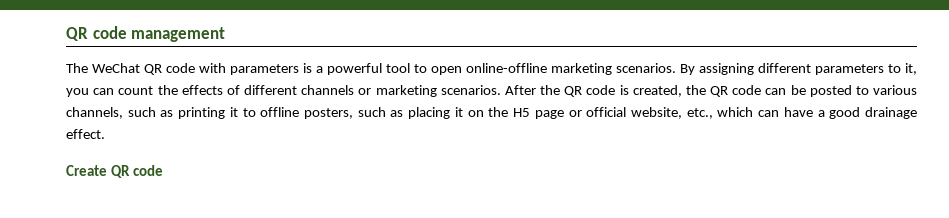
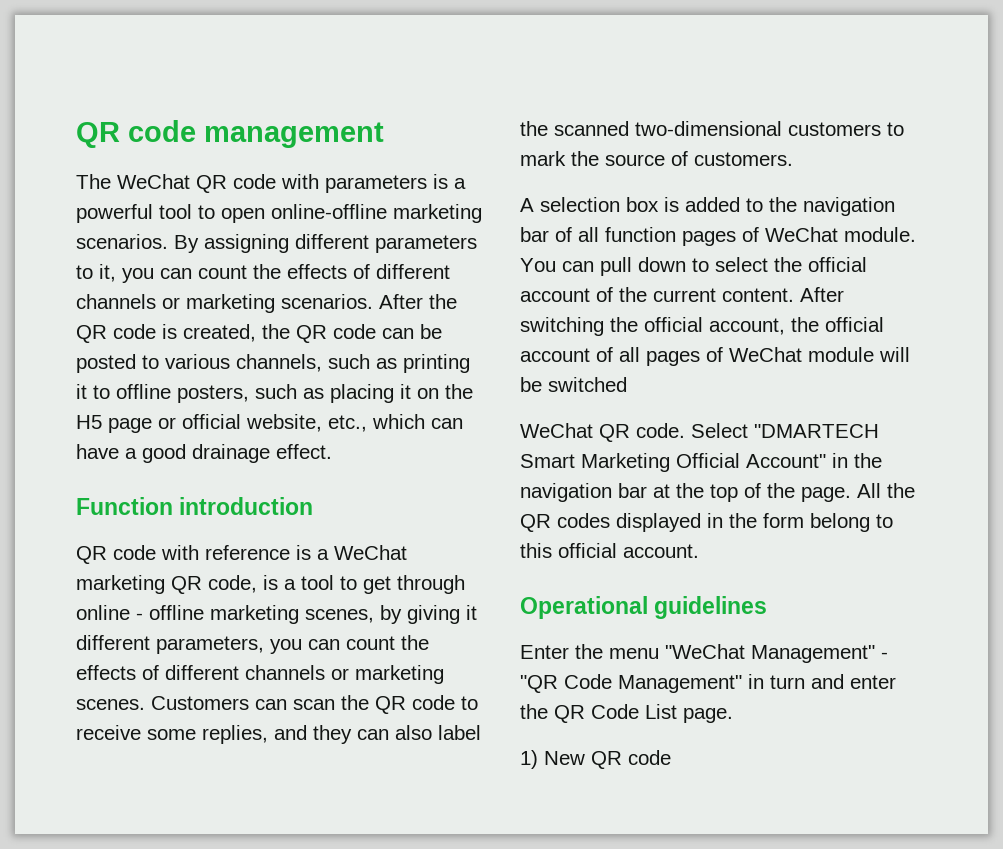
- Create QR code
+ Function introduction
+ QR code with reference is a WeChat marketing QR code, is a tool to get through online - offline marketing scenes, by giving it different parameters, you can count the effects of different channels or marketing scenes. Customers can scan the QR code to receive some replies, and they can also label the scanned two-dimensional customers to mark the source of customers.
+ A selection box is added to the navigation bar of all function pages of WeChat module. You can pull down to select the official account of the current content. After switching the official account, the official account of all pages of WeChat module will be switched
+ WeChat QR code. Select "DMARTECH Smart Marketing Official Account" in the navigation bar at the top of the page. All the QR codes displayed in the form belong to this official account.
+ Operational guidelines
+ Enter the menu "WeChat Management" - "QR Code Management" in turn and enter the QR Code List page.
+ 1) New QR code

